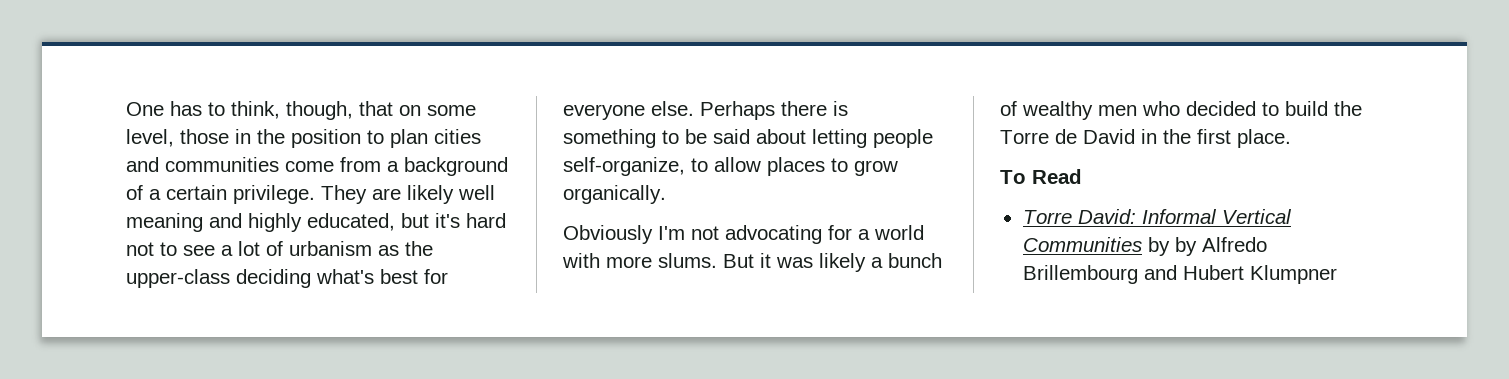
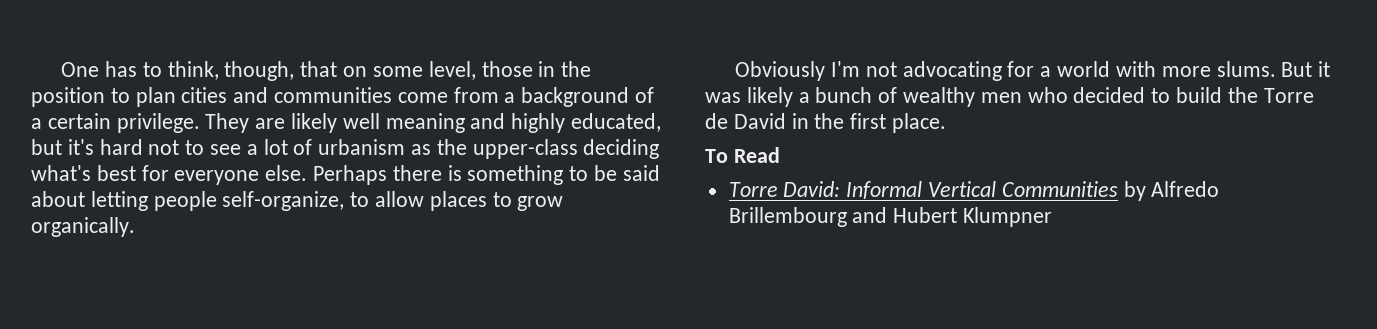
- Torre David: Informal Vertical Communities by by Alfredo Brillembourg and Hubert Klumpner
+ Torre David: Informal Vertical Communities by Alfredo Brillembourg and Hubert Klumpner

